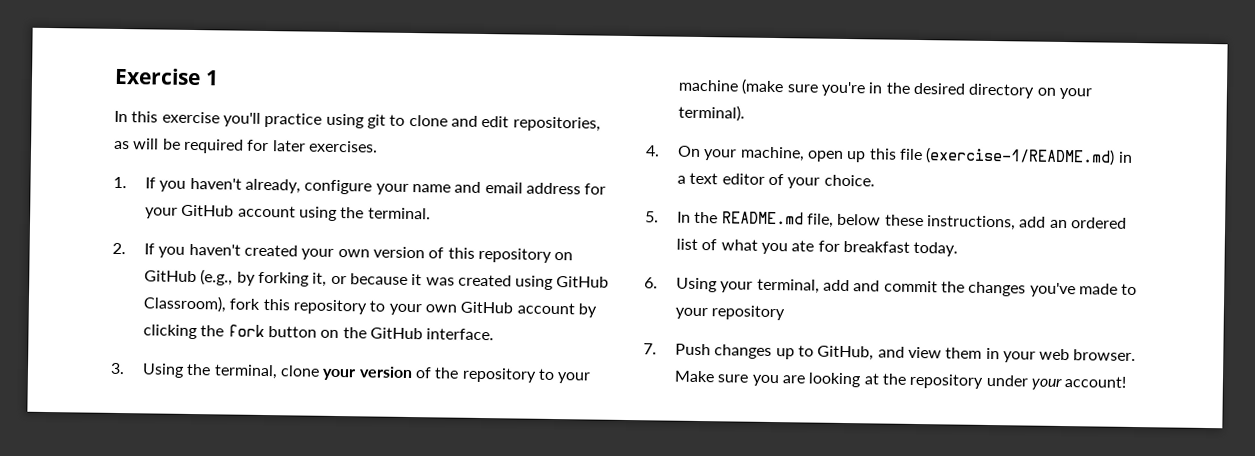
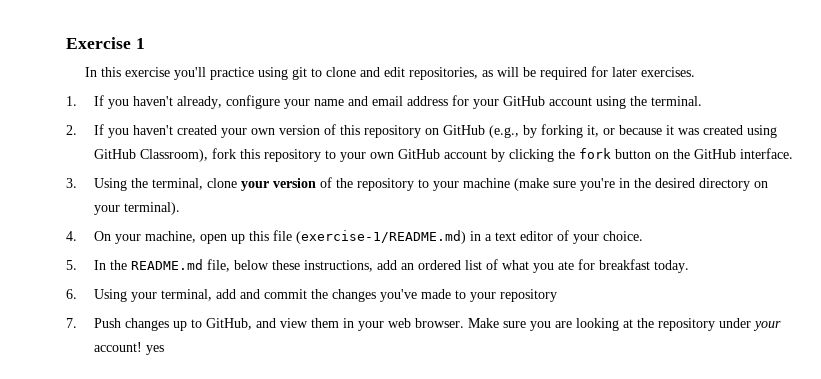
- Make sure you are looking at the repository under your account!
+ Make sure you are looking at the repository under your account! yes

